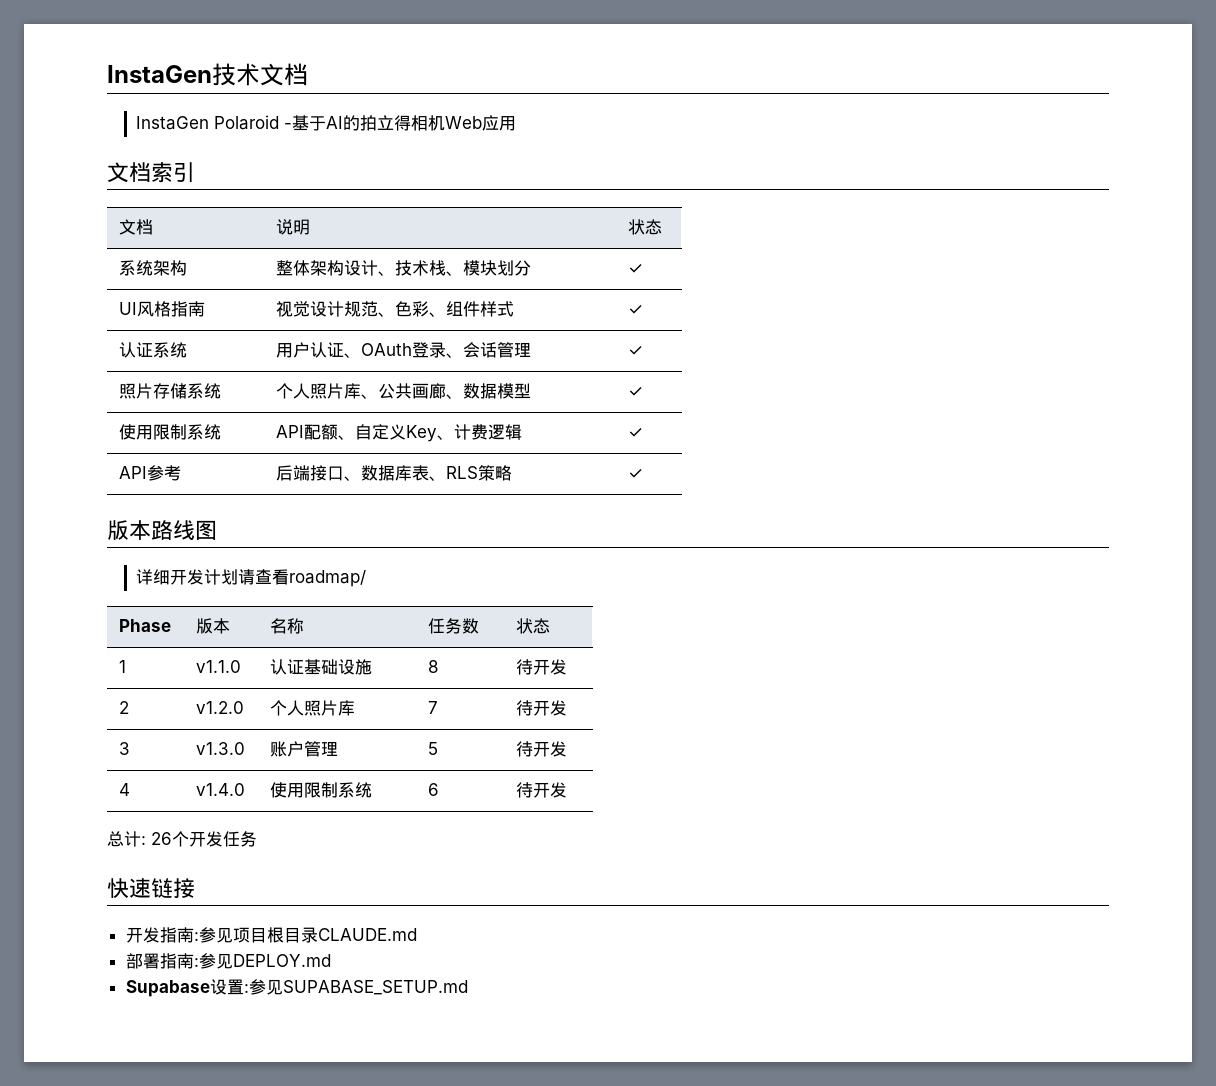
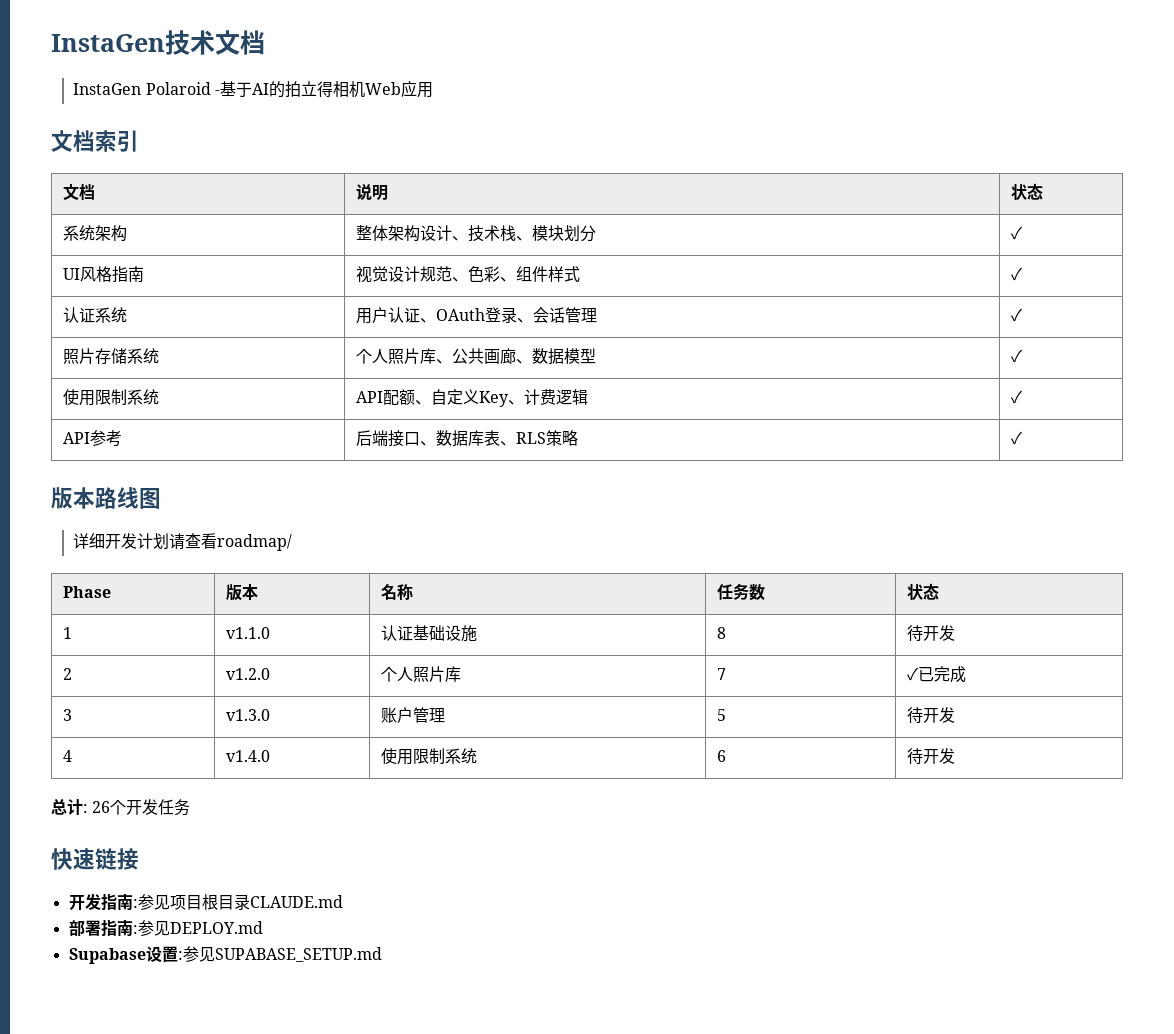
- 2 | v1.2.0 | 个人照片库 | 7 | 待开发
+ 2 | v1.2.0 | 个人照片库 | 7 | ✓已完成

